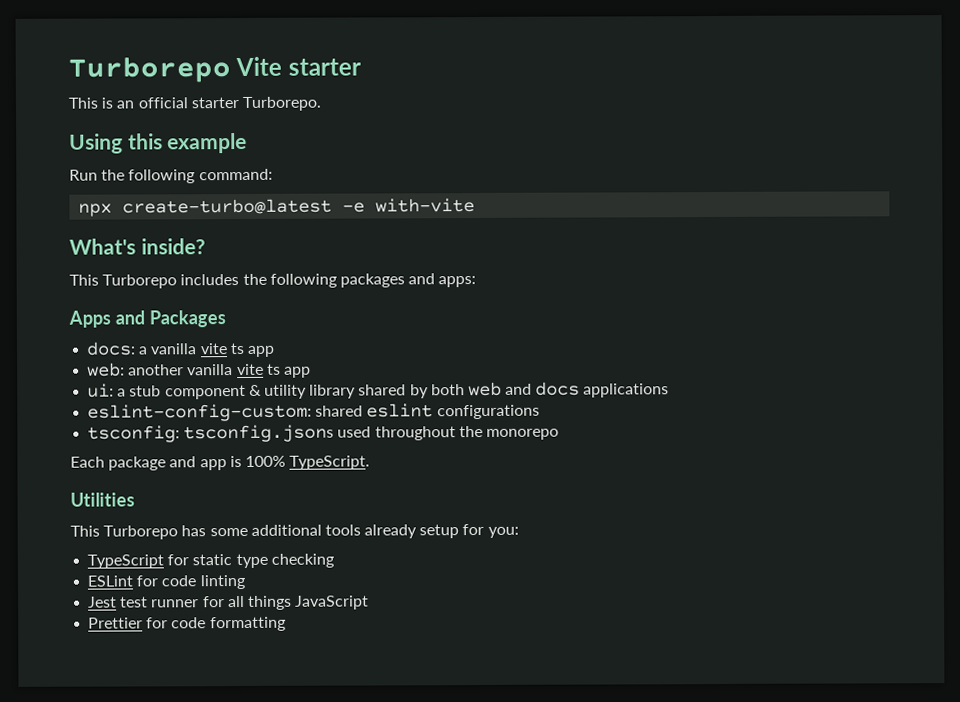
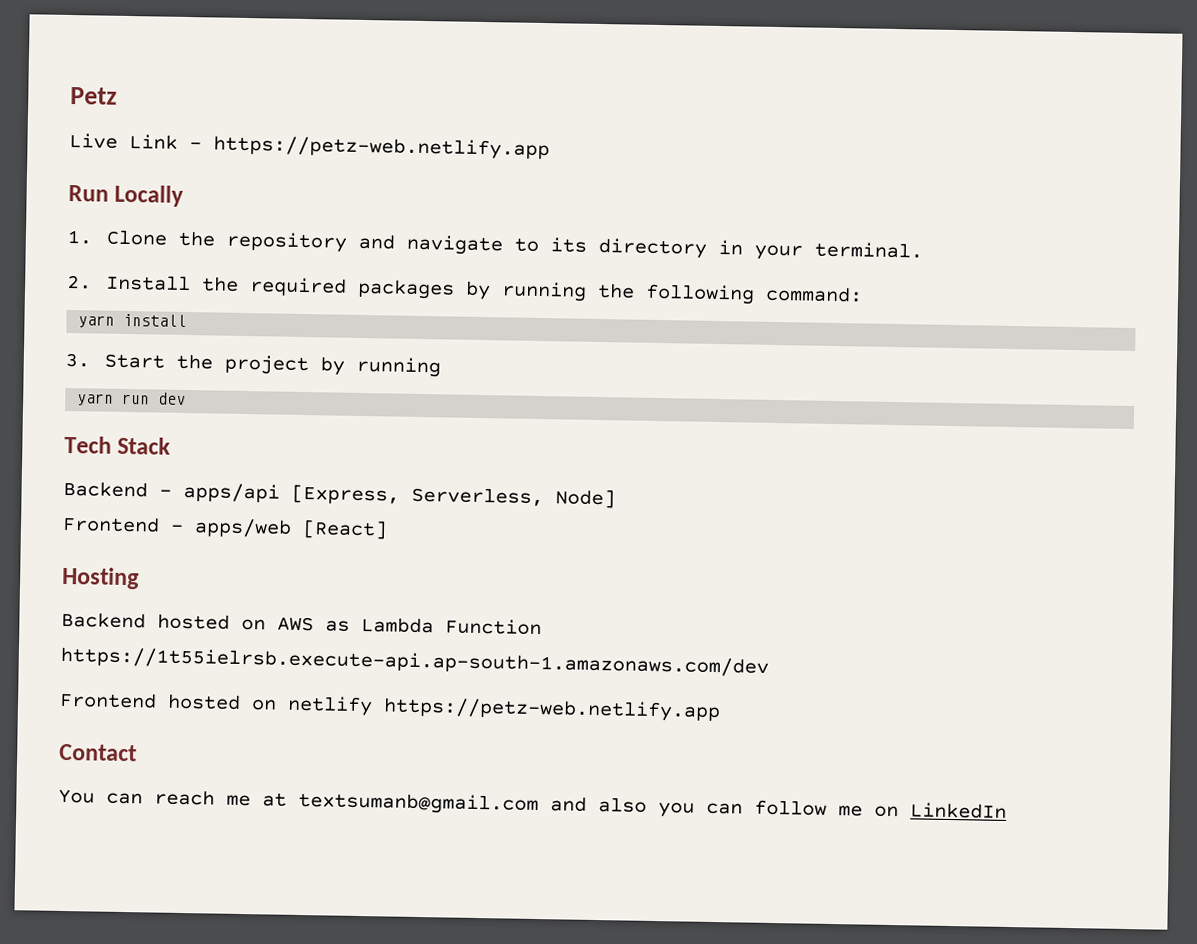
- Turborepo Vite starter
- This is an official starter Turborepo.
- Using this example
- Run the following command:
- npx create-turbo@latest -e with-vite
- What's inside?
- This Turborepo includes the following packages and apps:
- Apps and Packages
- docs: a vanilla vite ts app
- web: another vanilla vite ts app
- ui: a stub component & utility library shared by both web and docs applications
- eslint-config-custom: shared eslint configurations
- tsconfig: tsconfig.jsons used throughout the monorepo
- Each package and app is 100% TypeScript.
- Utilities
- This Turborepo has some additional tools already setup for you:
- TypeScript for static type checking
- ESLint for code linting
- Jest test runner for all things JavaScript
- Prettier for code formatting
+ Petz
+ Live Link - https://petz-web.netlify.app
+ Run Locally
+ 1. Clone the repository and navigate to its directory in your terminal.
+ 2. Install the required packages by running the following command:
+ yarn install
+ 3. Start the project by running
+ yarn run dev
+ Tech Stack
+ Backend - apps/api [Express, Serverless, Node]
+ Frontend - apps/web [React]
+ Hosting
+ Backend hosted on AWS as Lambda Function https://1t55ielrsb.execute-api.ap-south-1.amazonaws.com/dev
+ Frontend hosted on netlify https://petz-web.netlify.app
+ Contact
+ You can reach me at textsumanb@gmail.com and also you can follow me on LinkedIn

